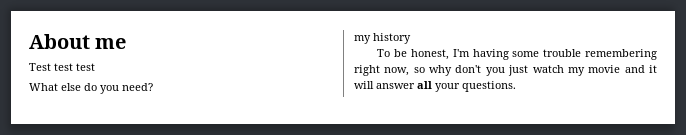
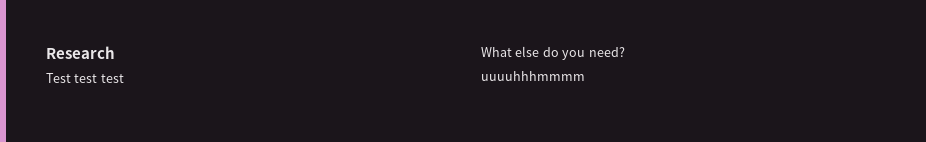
- About me
+ Research
- my history
- To be honest, I'm having some trouble remembering right now, so why don't you just watch my movie and it will answer all your questions.
+ uuuuhhhmmmm

